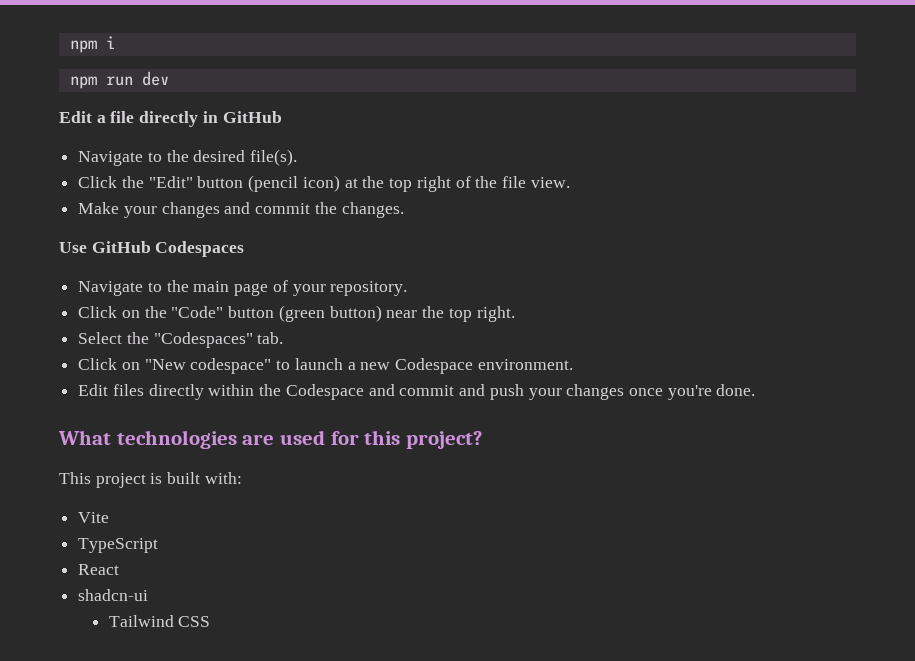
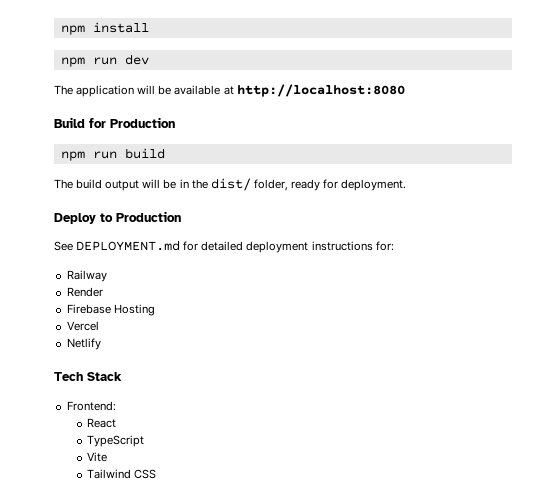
- npm i
+ npm install
- Edit a file directly in GitHub
- Navigate to the desired file(s).
- Click the "Edit" button (pencil icon) at the top right of the file view.
- Make your changes and commit the changes.
- Use GitHub Codespaces
- Navigate to the main page of your repository.
- Click on the "Code" button (green button) near the top right.
- Select the "Codespaces" tab.
- Click on "New codespace" to launch a new Codespace environment.
- Edit files directly within the Codespace and commit and push your changes once you're done.
- What technologies are used for this project?
- This project is built with:
+ The application will be available at http://localhost:8080
+ Build for Production
+ npm run build
+ The build output will be in the dist/ folder, ready for deployment.
+ Deploy to Production
+ See DEPLOYMENT.md for detailed deployment instructions for:
+ Railway
+ Render
+ Firebase Hosting
+ Vercel
+ Netlify
+ Tech Stack
+ Frontend:
+ React
+ TypeScript
  Vite
- TypeScript
- React
- shadcn-ui

